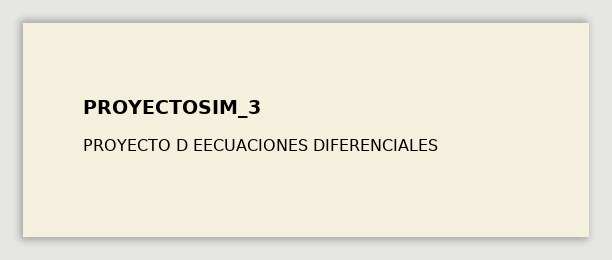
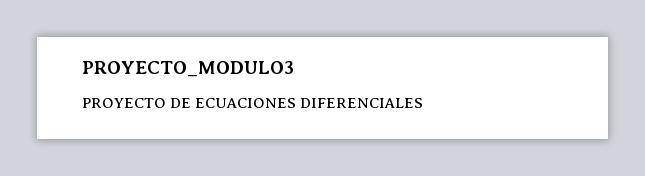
- PROYECTOSIM_3
+ PROYECTO_MODULO3
- PROYECTO D EECUACIONES DIFERENCIALES
+ PROYECTO DE ECUACIONES DIFERENCIALES

